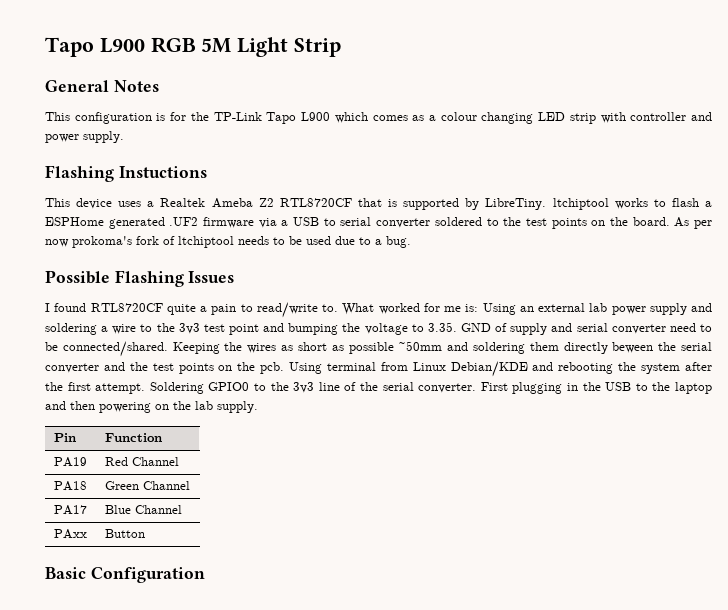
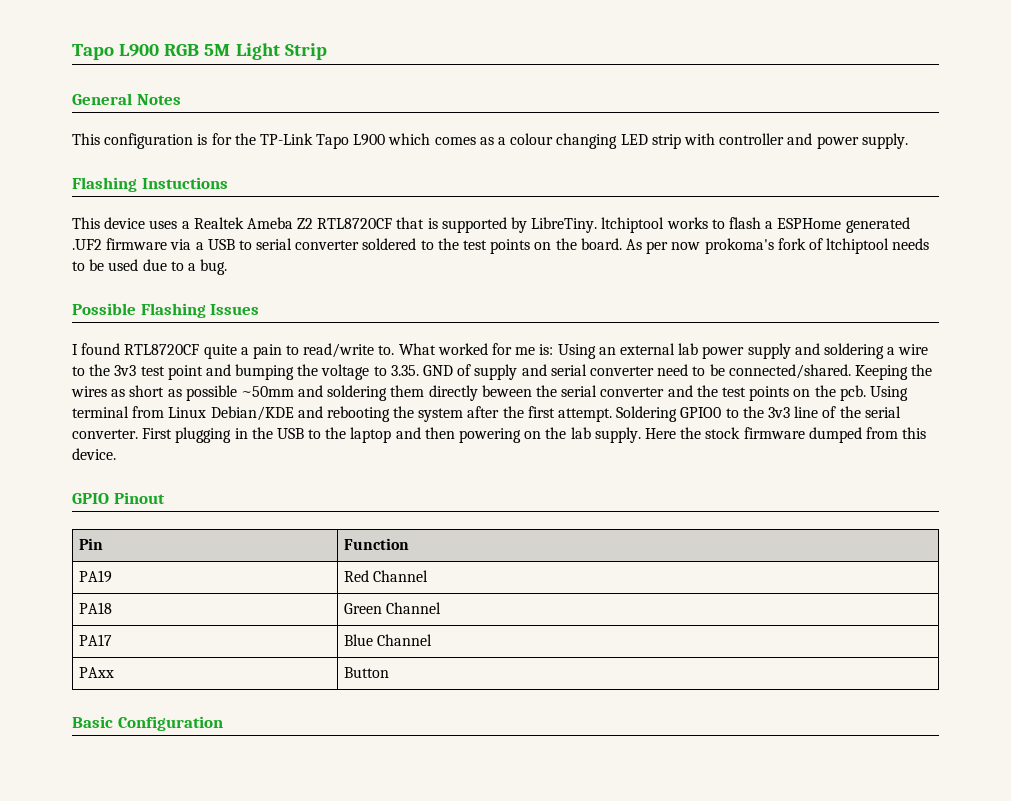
+ Here the stock firmware dumped from this device.
+ GPIO Pinout

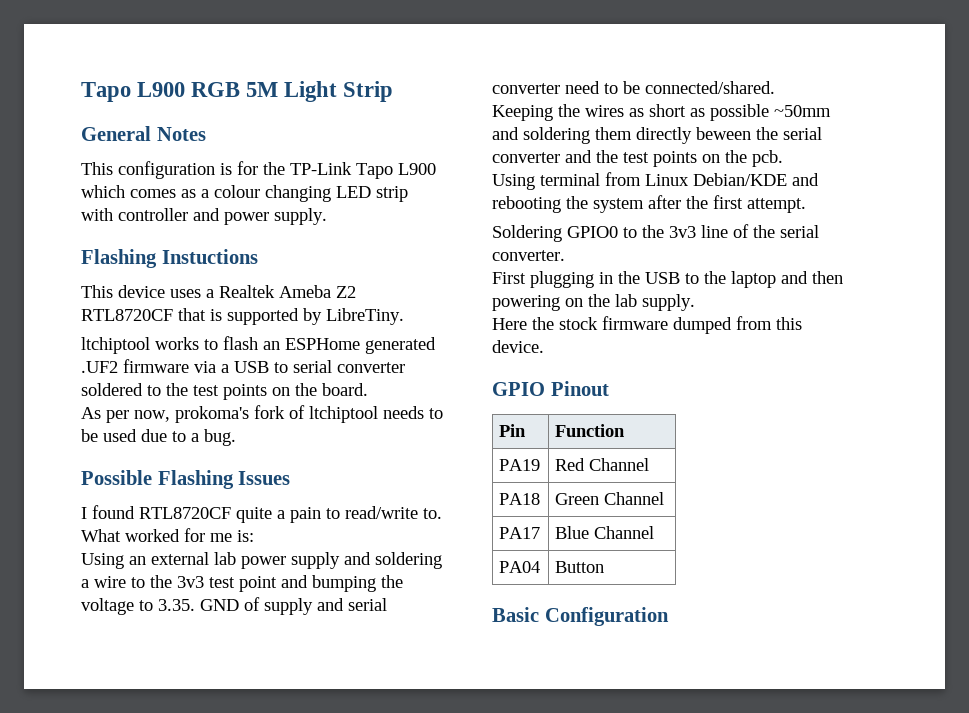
- This device uses a Realtek Ameba Z2 RTL8720CF that is supported by LibreTiny. ltchiptool works to flash a ESPHome generated .UF2 firmware via a USB to serial converter soldered to the test points on the board. As per now prokoma's fork of ltchiptool needs to be used due to a bug.
+ This device uses a Realtek Ameba Z2 RTL8720CF that is supported by LibreTiny.
+ ltchiptool works to flash an ESPHome generated .UF2 firmware via a USB to serial converter soldered to the test points on the board.
+ As per now, prokoma's fork of ltchiptool needs to be used due to a bug.
- What worked for me is: Using an external lab power supply and soldering a wire to the 3v3 test point and bumping the voltage to 3.35. GND of supply and serial converter need to be connected/shared. Keeping the wires as short as possible ~50mm and soldering them directly beween the serial converter and the test points on the pcb. Using terminal from Linux Debian/KDE and rebooting the system after the first attempt. Soldering GPIO0 to the 3v3 line of the serial converter. First plugging in the USB to the laptop and then powering on the lab supply. Here the stock firmware dumped from this device.
+ What worked for me is:
+ Using an external lab power supply and soldering a wire to the 3v3 test point and bumping the voltage to 3.35. GND of supply and serial converter need to be connected/shared.
+ Keeping the wires as short as possible ~50mm and soldering them directly beween the serial converter and the test points on the pcb.
+ Using terminal from Linux Debian/KDE and rebooting the system after the first attempt.
+ Soldering GPIO0 to the 3v3 line of the serial converter.
+ First plugging in the USB to the laptop and then powering on the lab supply.
+ Here the stock firmware dumped from this device.
- PAxx | Button
+ PA04 | Button

